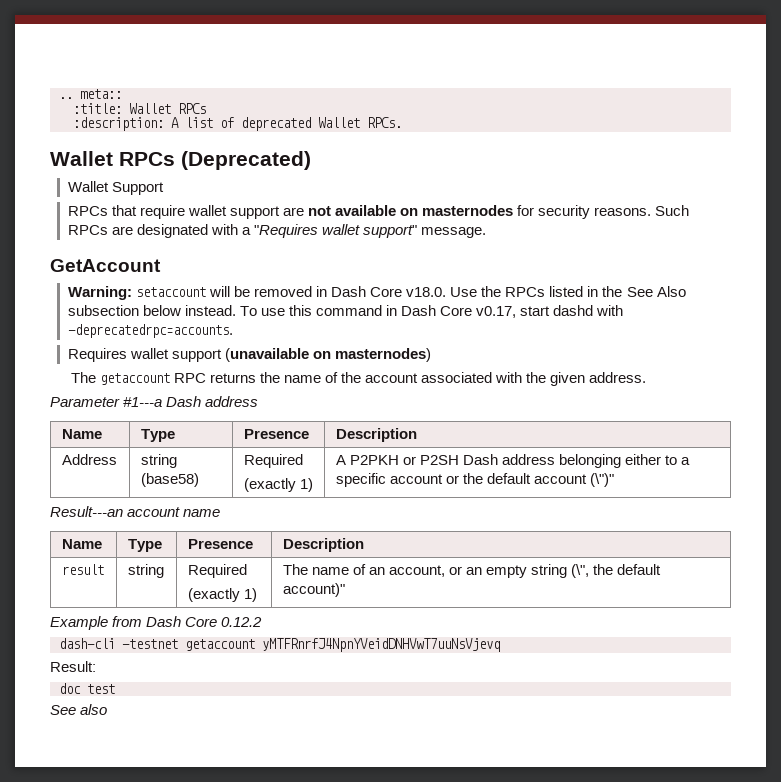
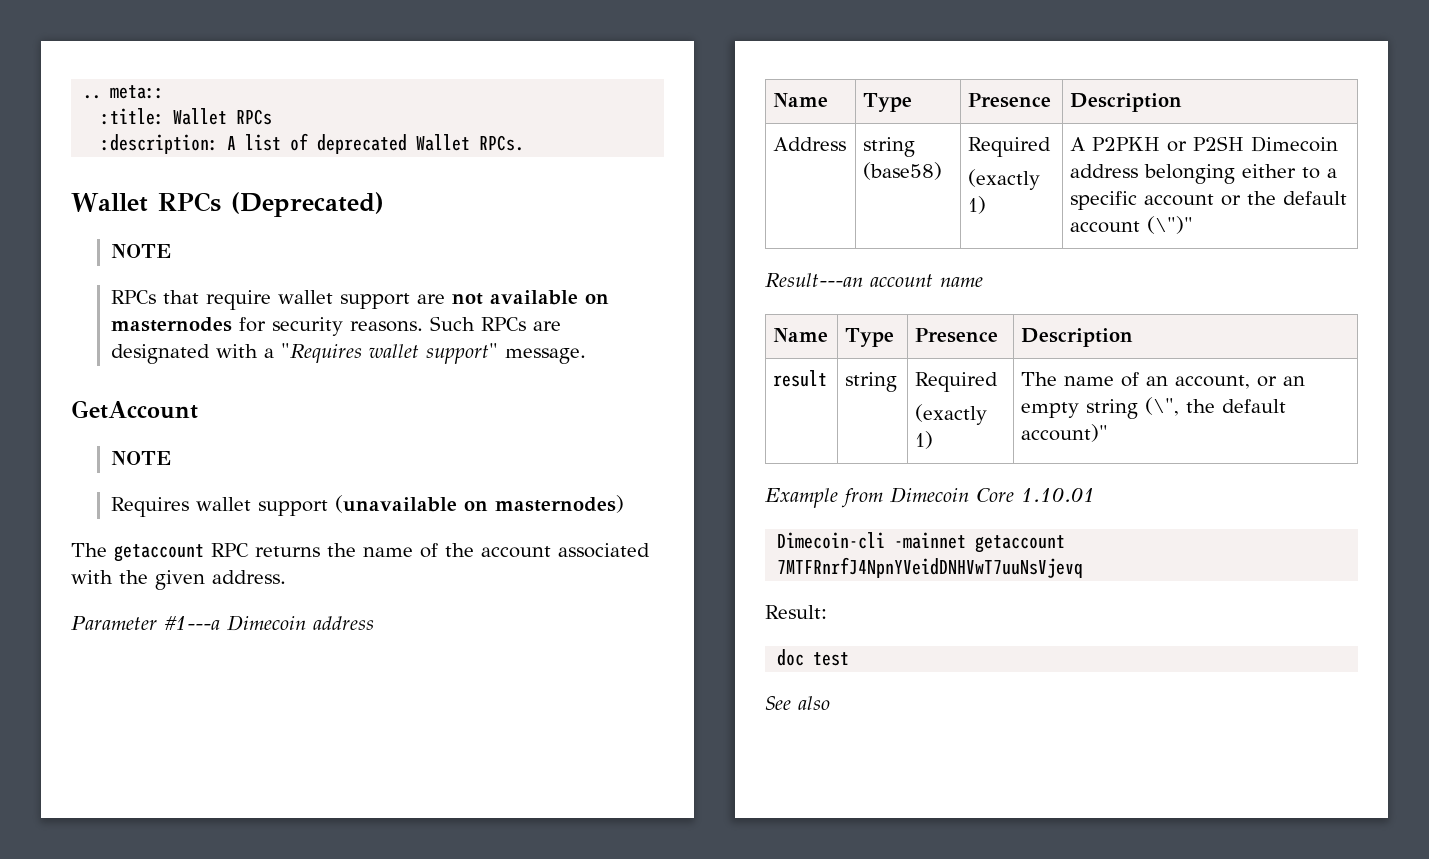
  Wallet RPCs (Deprecated)
- Wallet Support
+ NOTE
  GetAccount
- Warning: setaccount will be removed in Dash Core v18.0. Use the RPCs listed in the See Also subsection below instead. To use this command in Dash Core v0.17, start dashd with -deprecatedrpc=accounts.
+ NOTE
- Parameter #1---a Dash address
+ Parameter #1---a Dimecoin address
  Address | string (base58) | Required
- (exactly 1) | A P2PKH or P2SH Dash address belonging either to a specific account or the default account (\")"
+ (exactly 1) | A P2PKH or P2SH Dimecoin address belonging either to a specific account or the default account (\")"
- Example from Dash Core 0.12.2
- dash-cli -testnet getaccount yMTFRnrfJ4NpnYVeidDNHVwT7uuNsVjevq
+ Example from Dimecoin Core 1.10.01
+ Dimecoin-cli -mainnet getaccount 7MTFRnrfJ4NpnYVeidDNHVwT7uuNsVjevq

